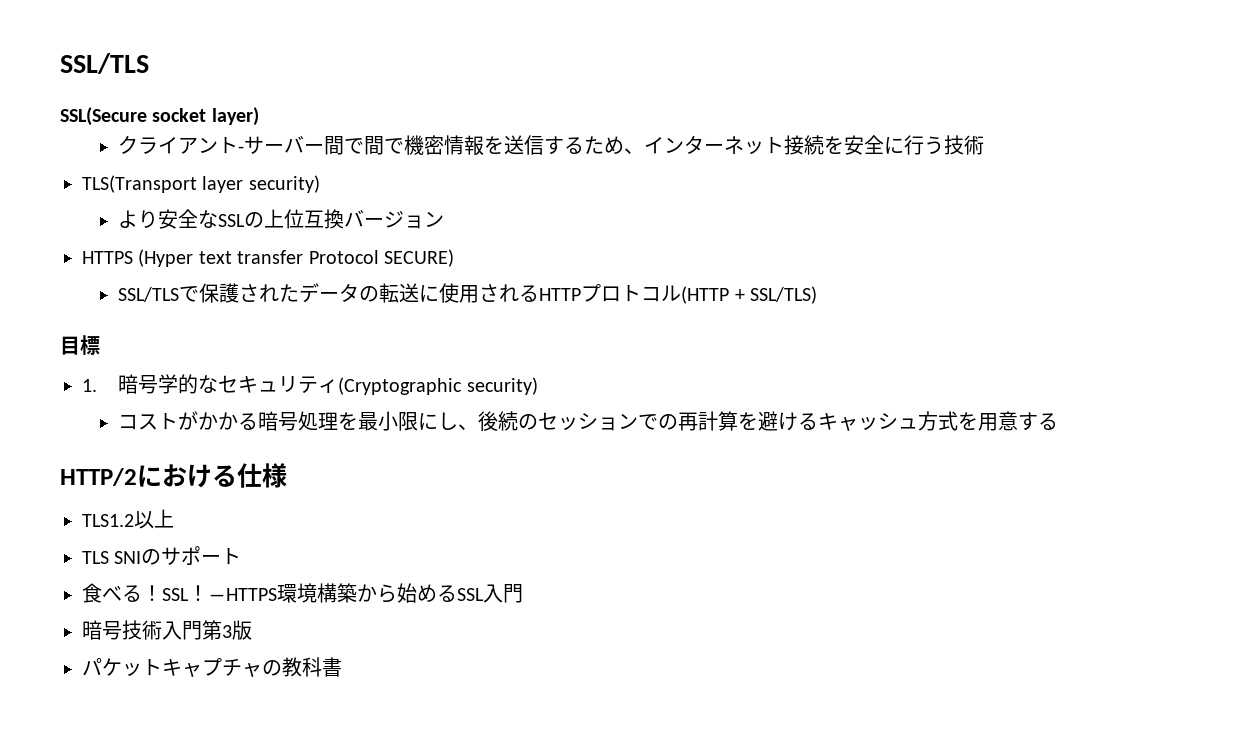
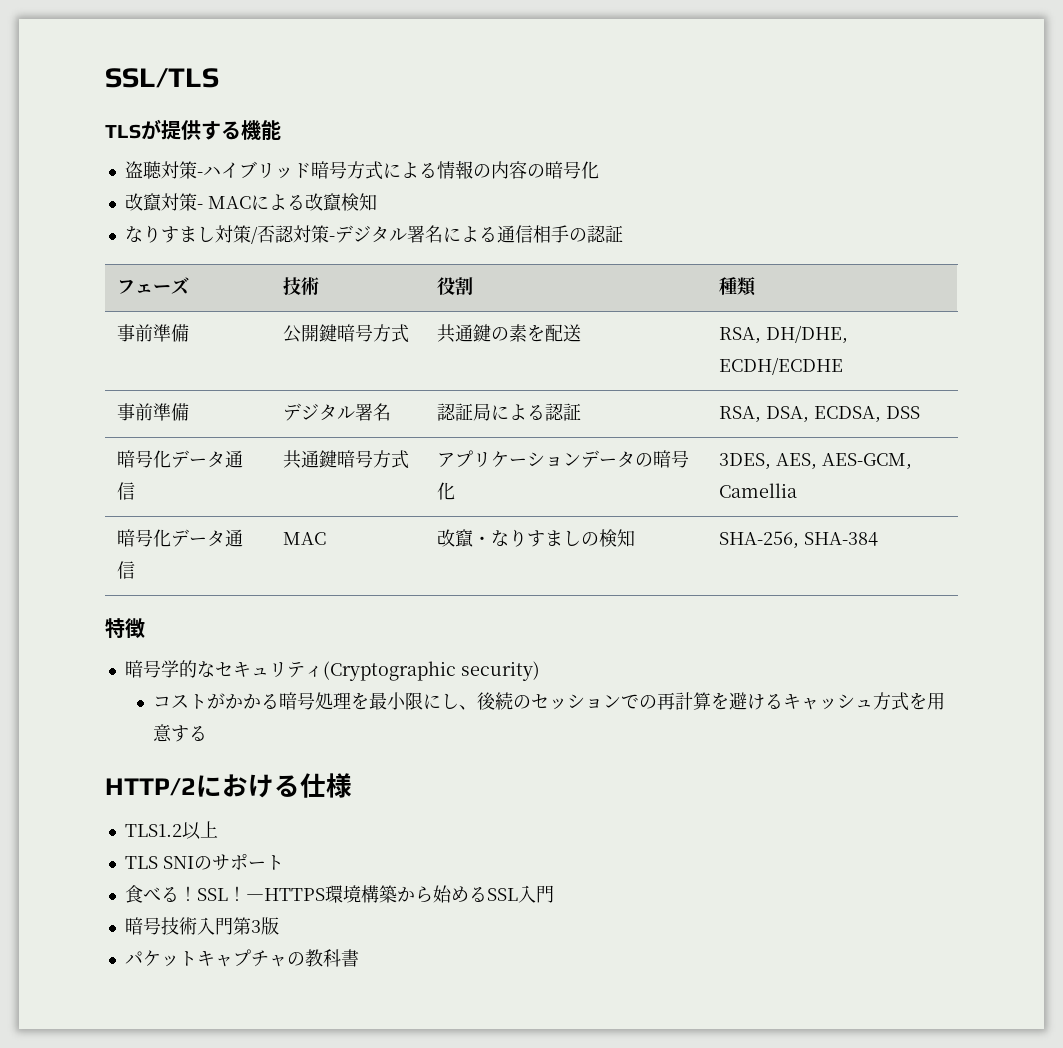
- SSL(Secure socket layer)
- クライアント-サーバー間で間で機密情報を送信するため、インターネット接続を安全に行う技術
- TLS(Transport layer security)
- より安全なSSLの上位互換バージョン
- HTTPS (Hyper text transfer Protocol SECURE)
- SSL/TLSで保護されたデータの転送に使用されるHTTPプロトコル(HTTP + SSL/TLS)
- 目標
- 1.暗号学的なセキュリティ(Cryptographic security)
+ TLSが提供する機能
+ 盗聴対策-ハイブリッド暗号方式による情報の内容の暗号化
+ 改竄対策- MACによる改竄検知
+ なりすまし対策/否認対策-デジタル署名による通信相手の認証
+ フェーズ | 技術 | 役割 | 種類
+ 事前準備 | 公開鍵暗号方式 | 共通鍵の素を配送 | RSA, DH/DHE, ECDH/ECDHE
+ 事前準備 | デジタル署名 | 認証局による認証 | RSA, DSA, ECDSA, DSS
+ 暗号化データ通信 | 共通鍵暗号方式 | アプリケーションデータの暗号化 | 3DES, AES, AES-GCM, Camellia
+ 暗号化データ通信 | MAC | 改竄・なりすましの検知 | SHA-256, SHA-384
+ 特徴
+ 暗号学的なセキュリティ(Cryptographic security)

